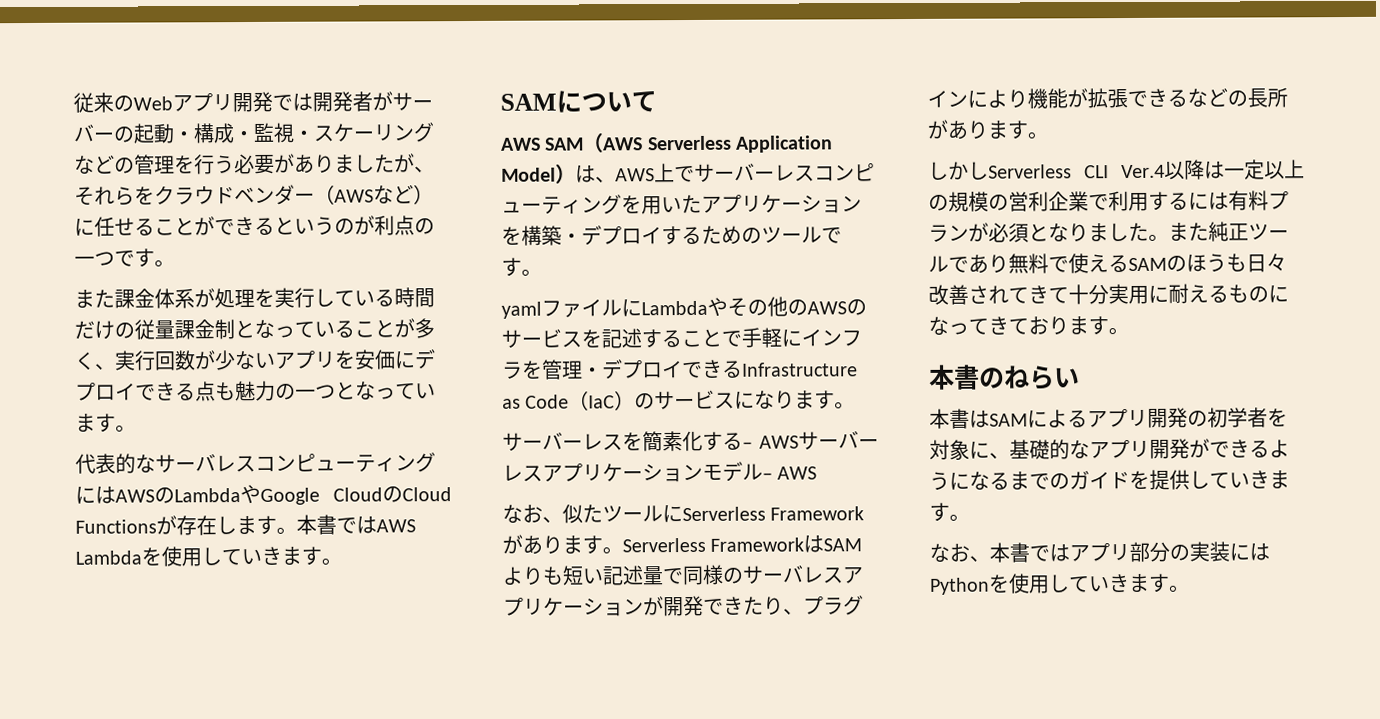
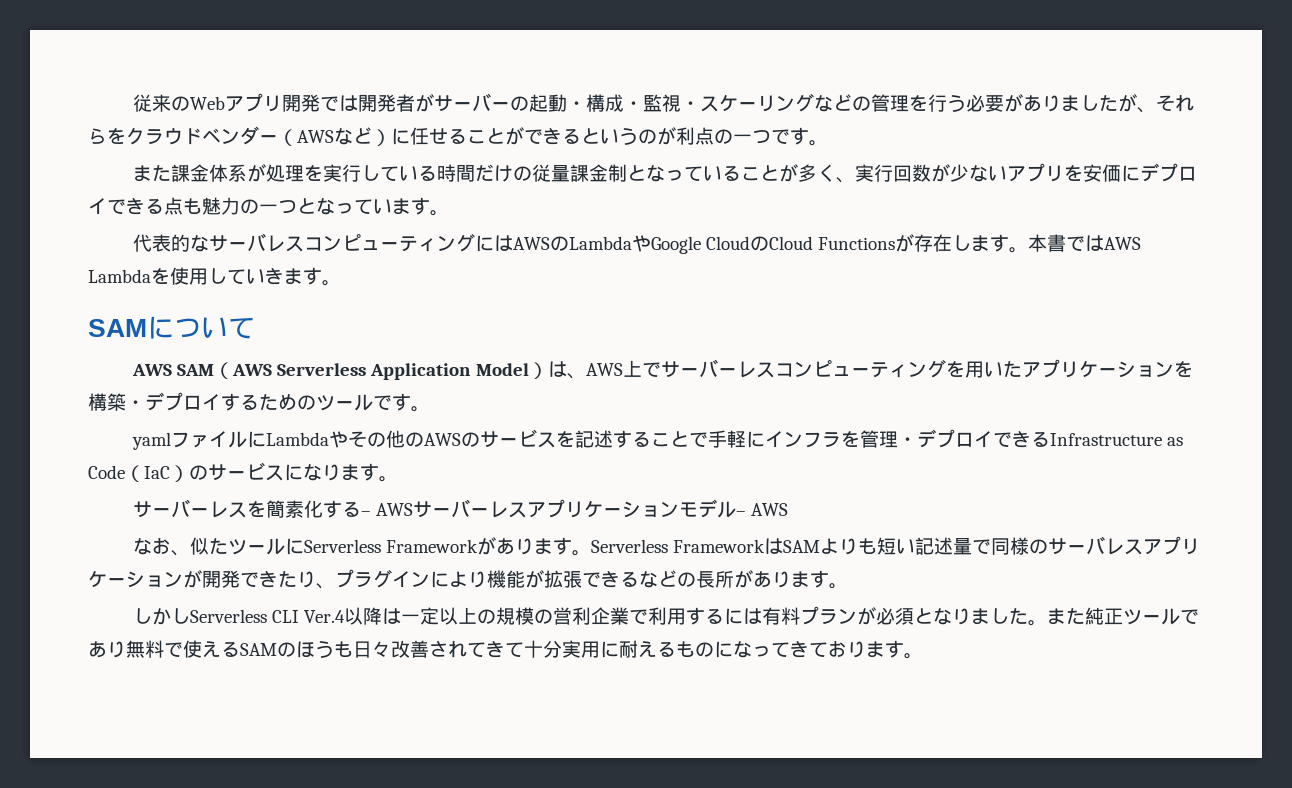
- 本書のねらい
- 本書はSAMによるアプリ開発の初学者を対象に、基礎的なアプリ開発ができるようになるまでのガイドを提供していきます。
- なお、本書ではアプリ部分の実装にはPythonを使用していきます。

